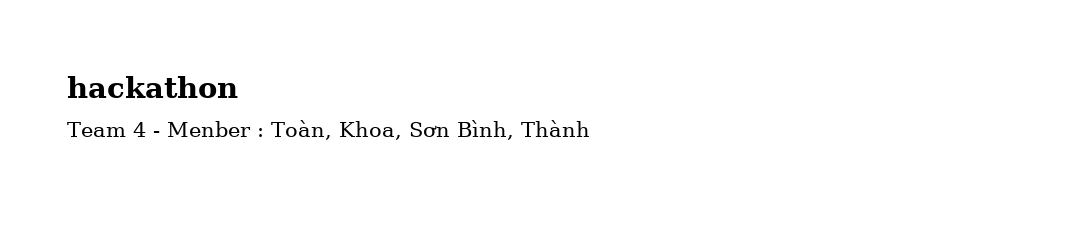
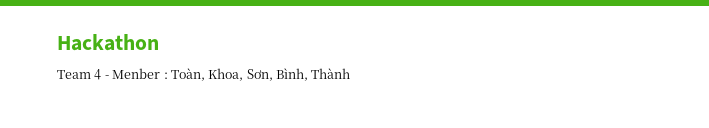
- hackathon
+ Hackathon
- Team 4 - Menber : Toàn, Khoa, Sơn Bình, Thành
+ Team 4 - Menber : Toàn, Khoa, Sơn, Bình, Thành

